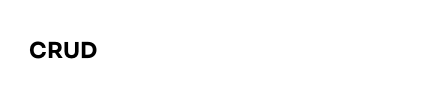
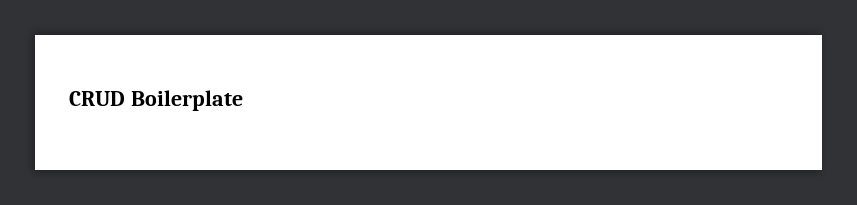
- CRUD
+ CRUD Boilerplate

